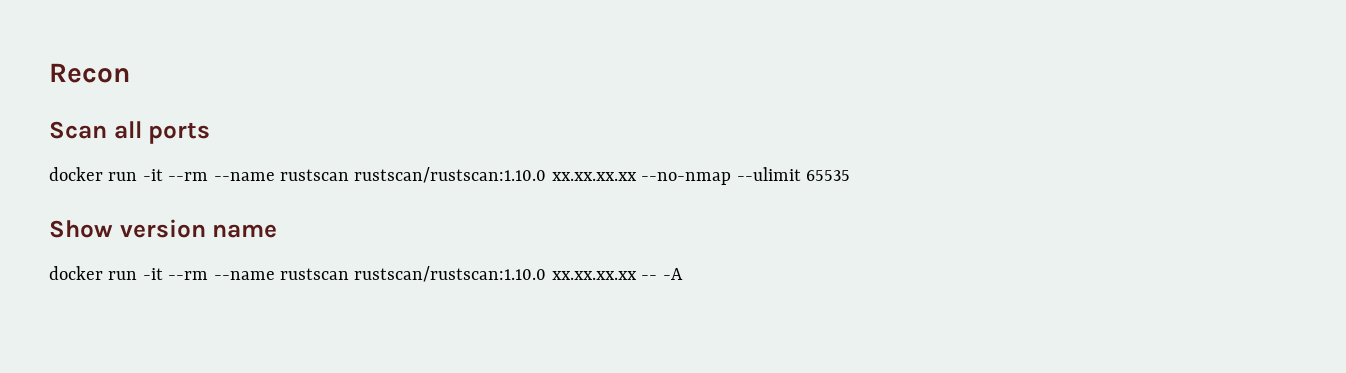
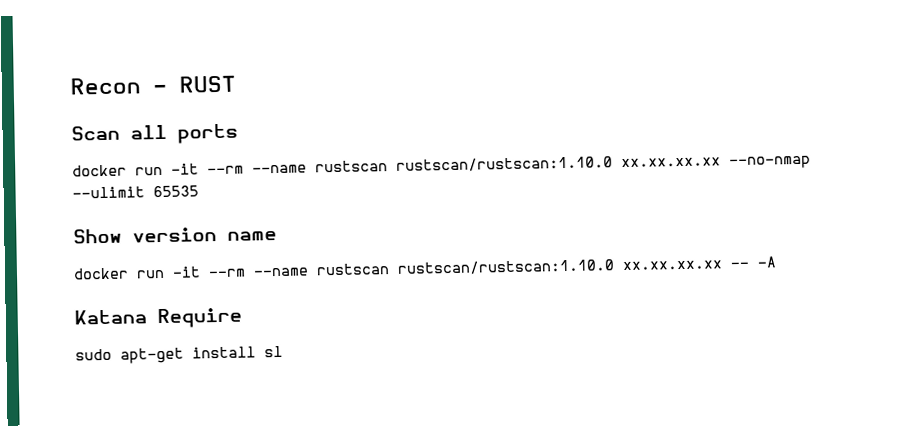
- Recon
+ Recon - RUST
+ Katana Require
+ sudo apt-get install sl

